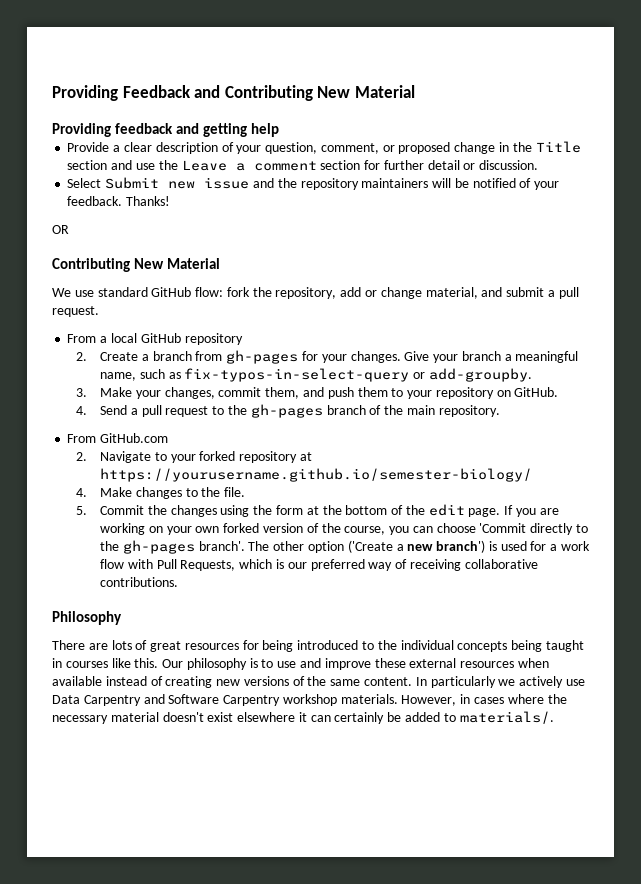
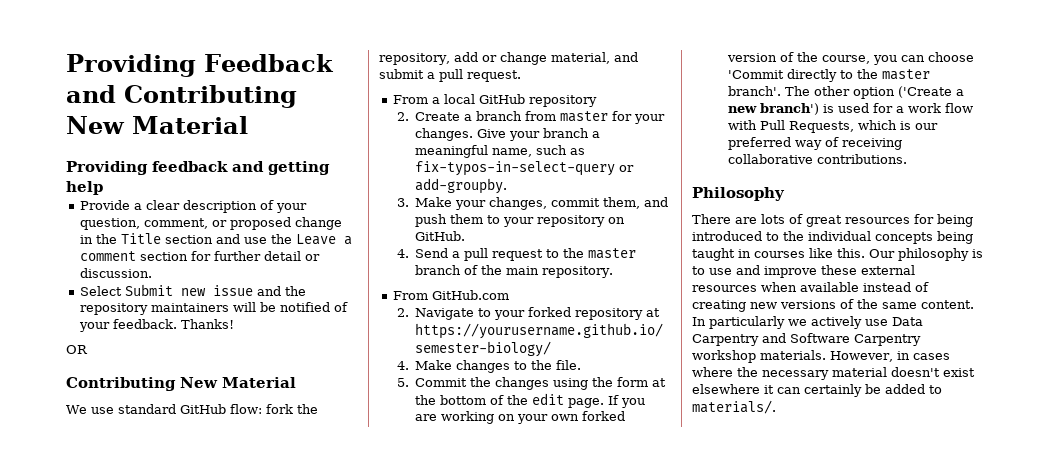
- 2. Create a branch from gh-pages for your changes.
+ 2. Create a branch from master for your changes.
- 4. Send a pull request to the gh-pages branch of the main repository.
+ 4. Send a pull request to the master branch of the main repository.
- If you are working on your own forked version of the course, you can choose 'Commit directly to the gh-pages branch'.
+ If you are working on your own forked version of the course, you can choose 'Commit directly to the master branch'.

